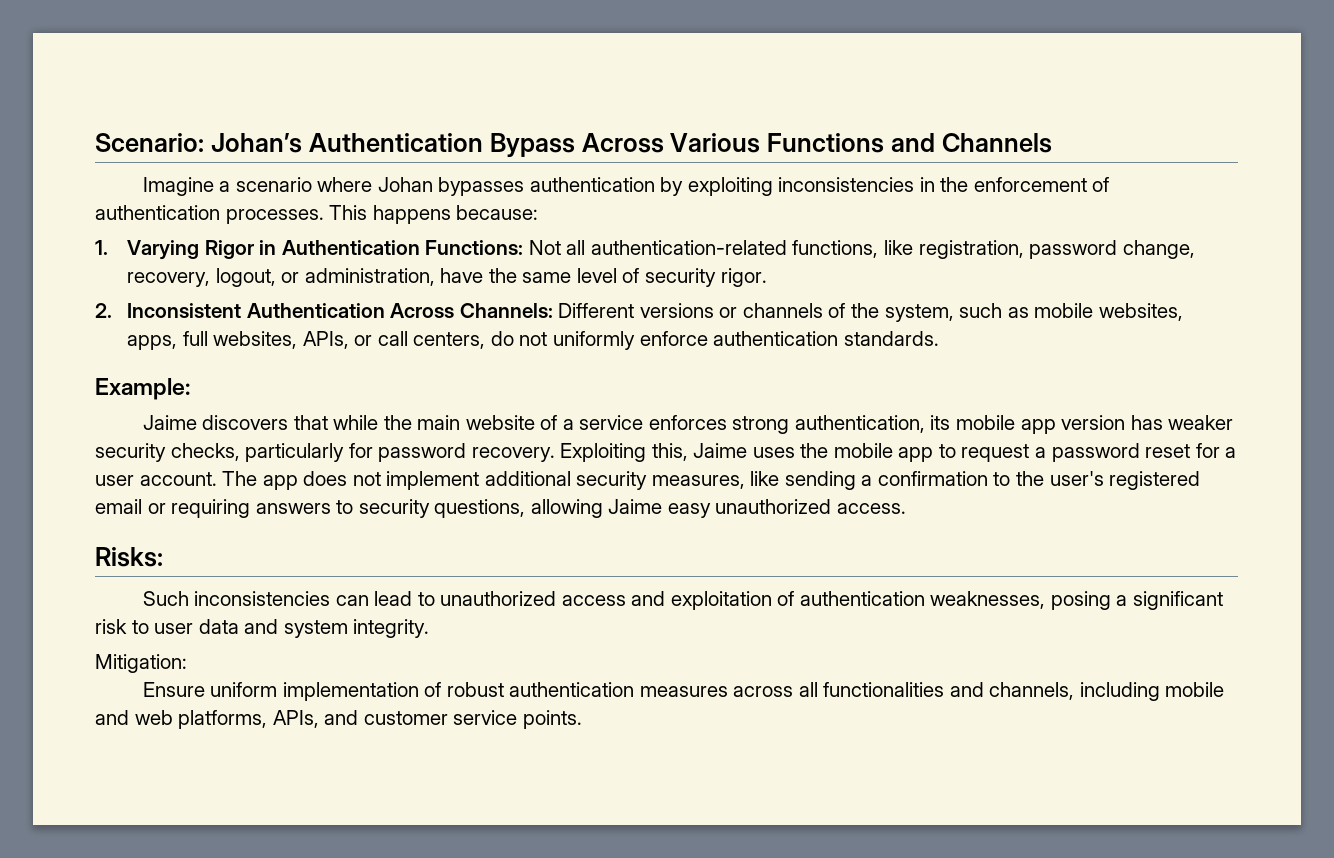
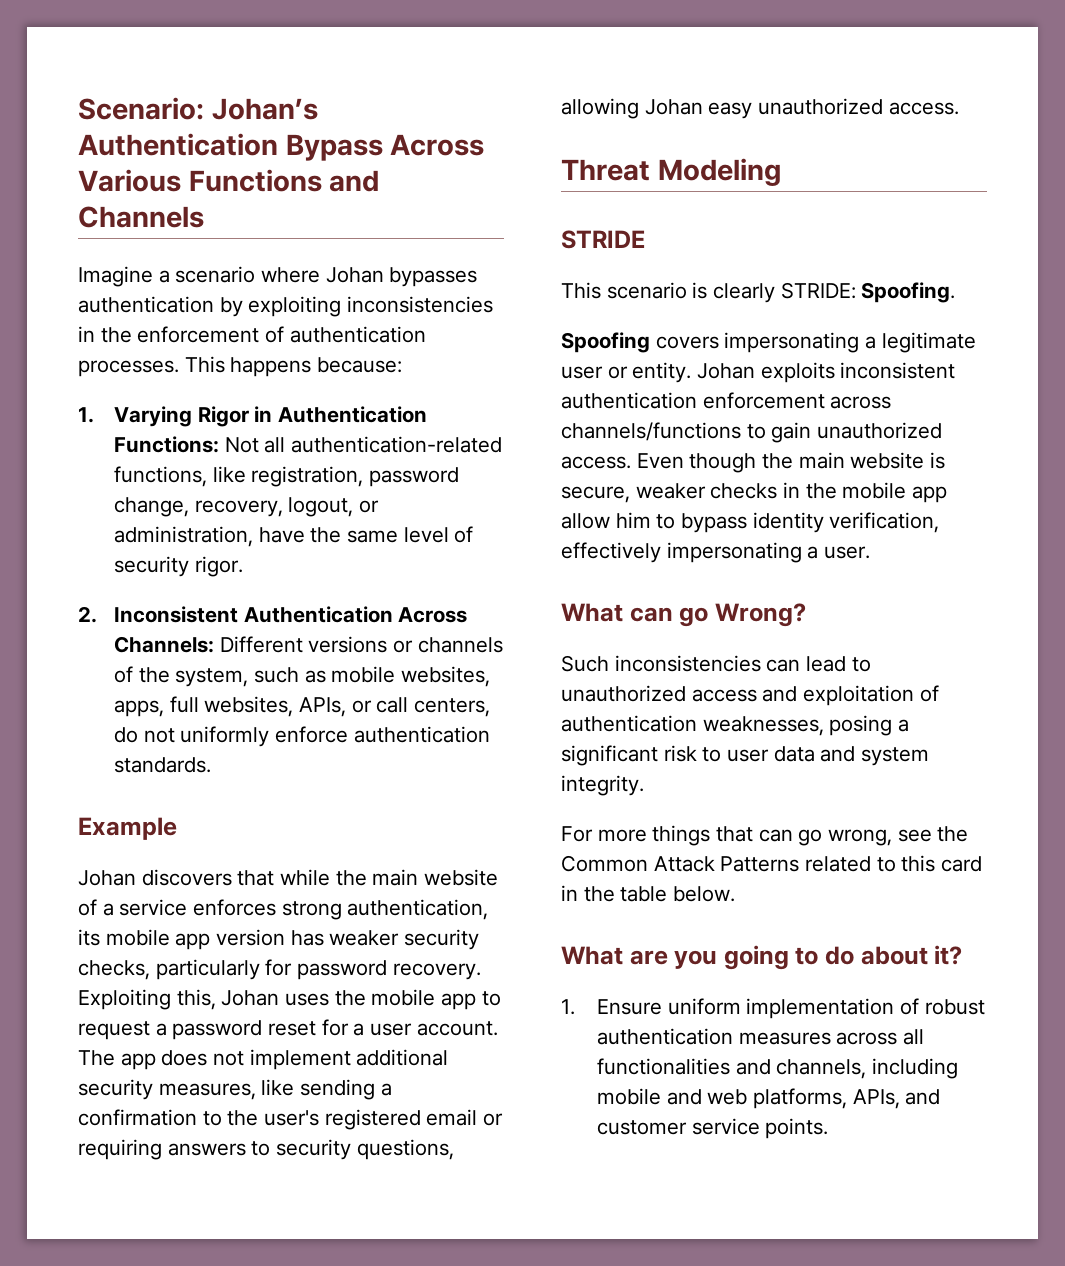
- Example:
- Jaime discovers that while the main website of a service enforces strong authentication, its mobile app version has weaker security checks, particularly for password recovery.
+ Example
+ Johan discovers that while the main website of a service enforces strong authentication, its mobile app version has weaker security checks, particularly for password recovery.
- Exploiting this, Jaime uses the mobile app to request a password reset for a user account.
+ Exploiting this, Johan uses the mobile app to request a password reset for a user account.
- The app does not implement additional security measures, like sending a confirmation to the user's registered email or requiring answers to security questions, allowing Jaime easy unauthorized access.
+ The app does not implement additional security measures, like sending a confirmation to the user's registered email or requiring answers to security questions, allowing Johan easy unauthorized access.
- Risks:
+ Threat Modeling
+ STRIDE
+ This scenario is clearly STRIDE: Spoofing.
+ Spoofing covers impersonating a legitimate user or entity. Johan exploits inconsistent authentication enforcement across channels/functions to gain unauthorized access. Even though the main website is secure, weaker checks in the mobile app allow him to bypass identity verification, effectively impersonating a user.
+ What can go Wrong?
- Mitigation:
- Ensure uniform implementation of robust authentication measures across all functionalities and channels, including mobile and web platforms, APIs, and customer service points.
+ For more things that can go wrong, see the Common Attack Patterns related to this card in the table below.
+ What are you going to do about it?
+ 1. Ensure uniform implementation of robust authentication measures across all functionalities and channels, including mobile and web platforms, APIs, and customer service points.

